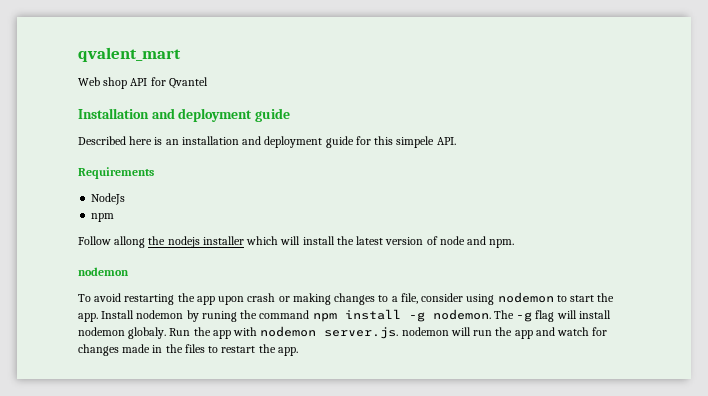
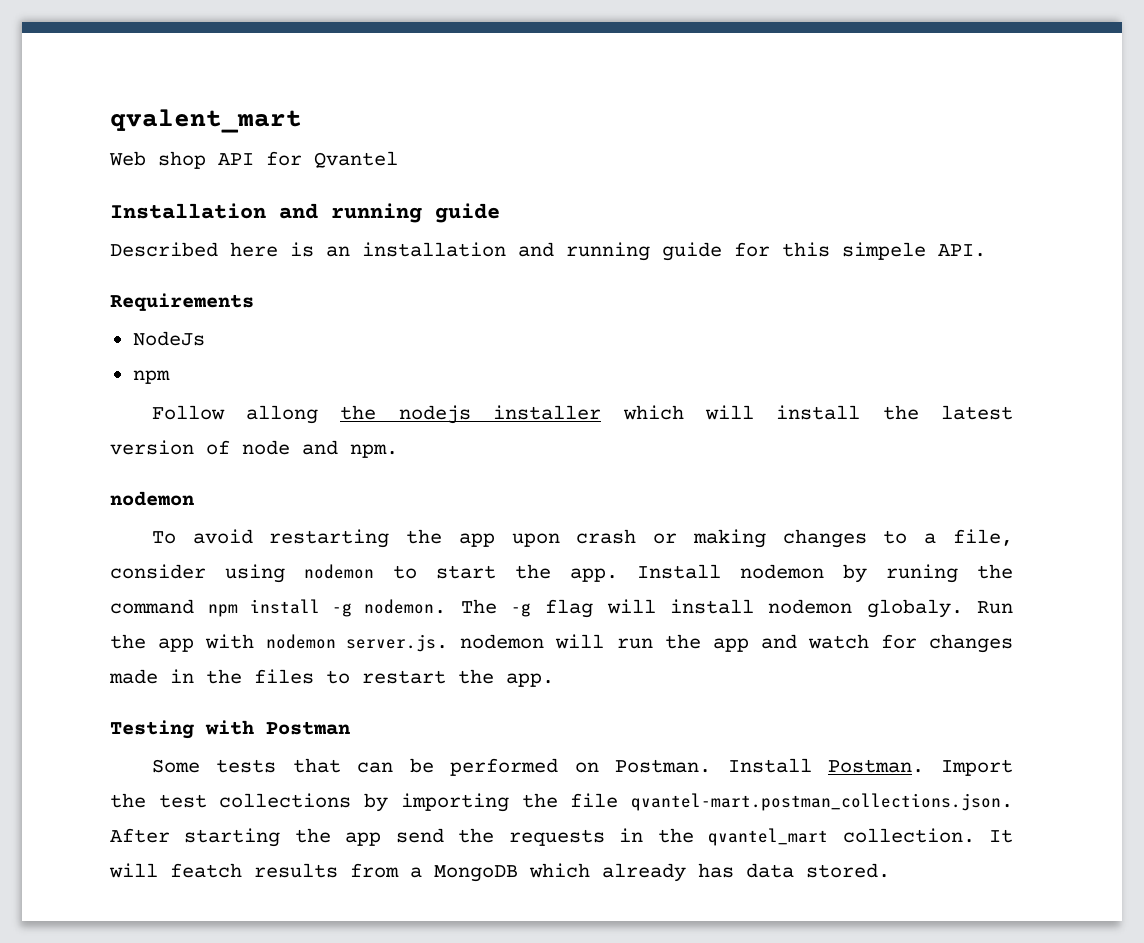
- Installation and deployment guide
+ Installation and running guide
- Described here is an installation and deployment guide for this simpele API.
+ Described here is an installation and running guide for this simpele API.
+ Testing with Postman
+ Some tests that can be performed on Postman. Install Postman. Import the test collections by importing the file qvantel-mart.postman_collections.json. After starting the app send the requests in the qvantel_mart collection. It will featch results from a MongoDB which already has data stored.

